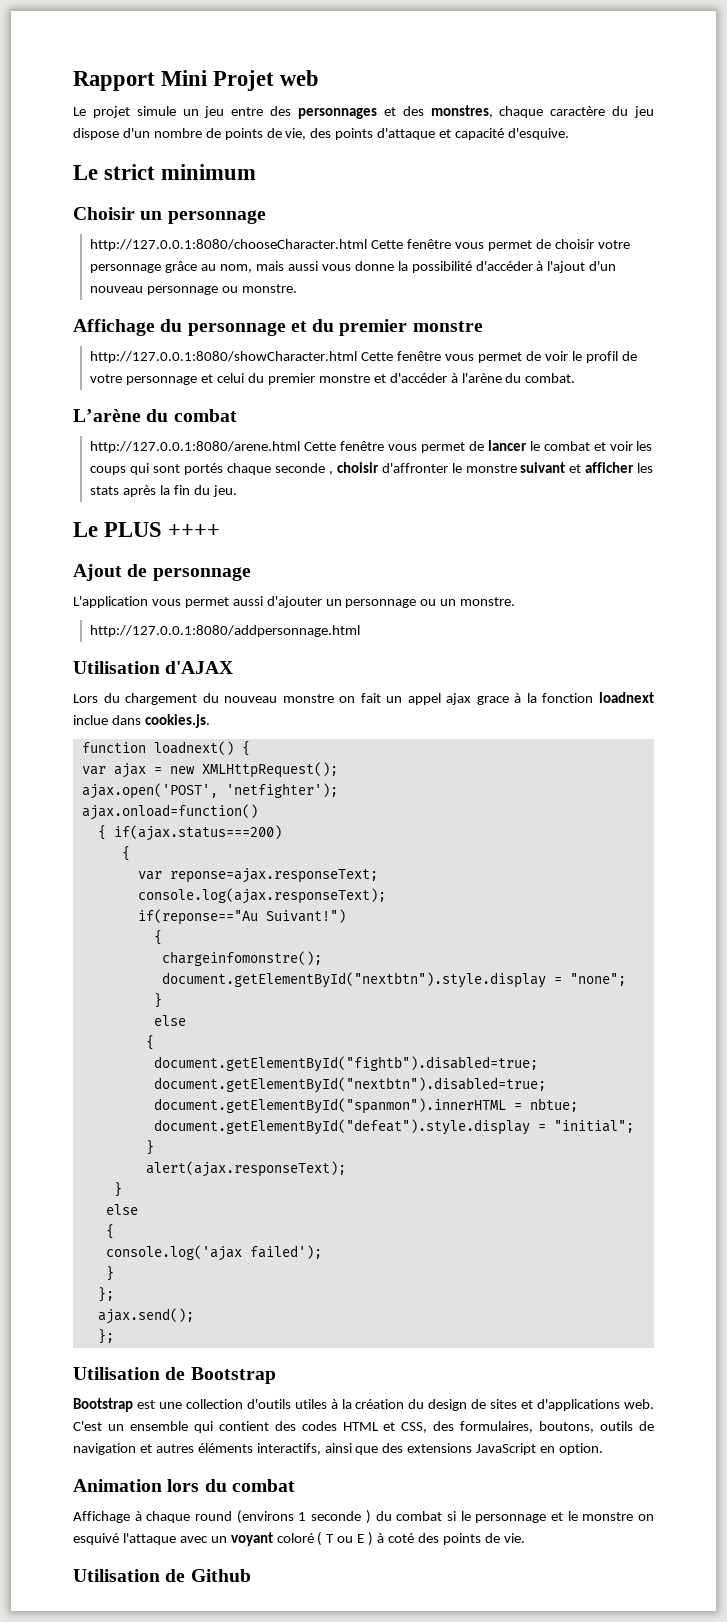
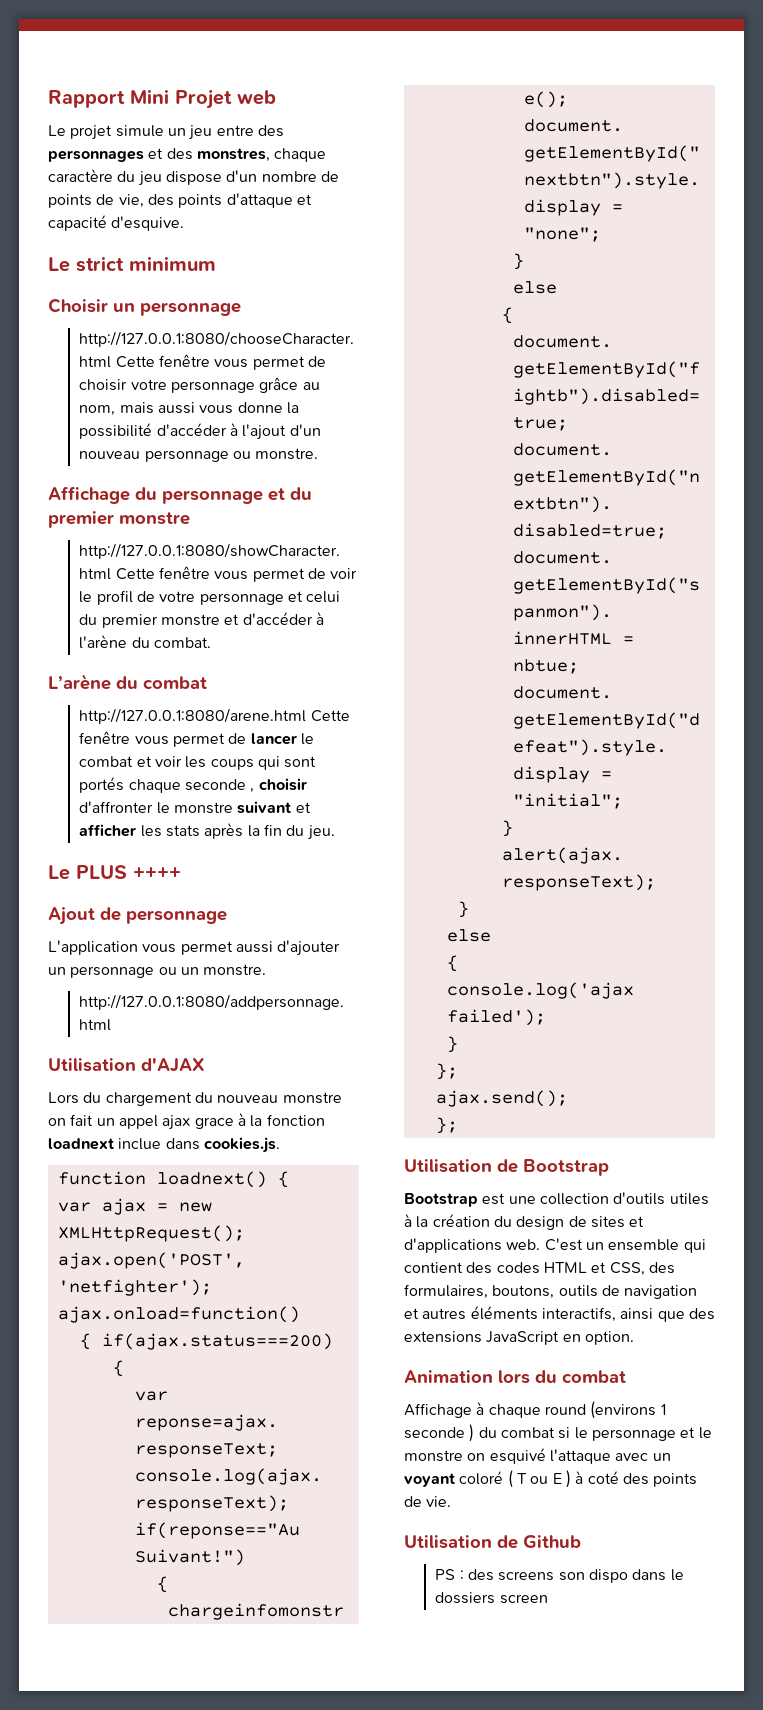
+ PS : des screens son dispo dans le dossiers screen

